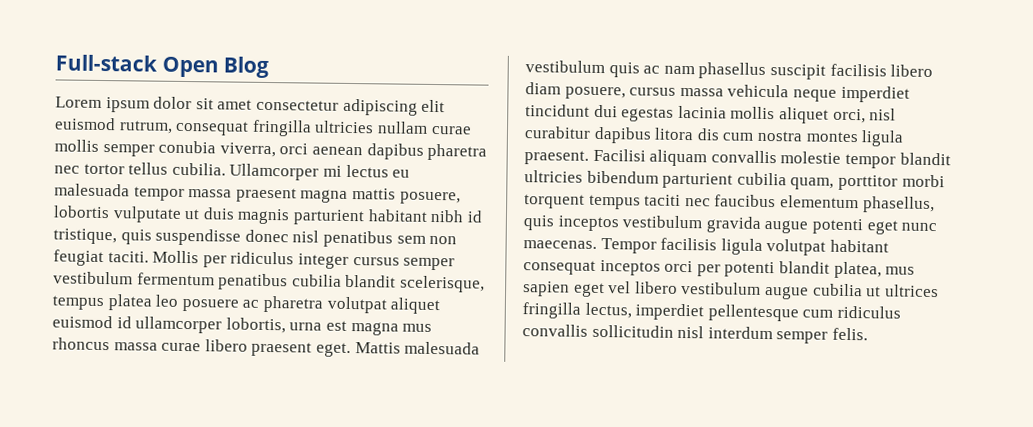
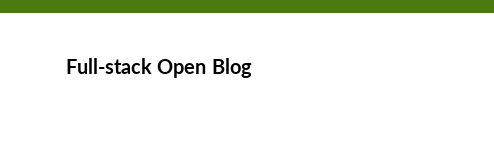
- Lorem ipsum dolor sit amet consectetur adipiscing elit euismod rutrum, consequat fringilla ultricies nullam curae mollis semper conubia viverra, orci aenean dapibus pharetra nec tortor tellus cubilia. Ullamcorper mi lectus eu malesuada tempor massa praesent magna mattis posuere, lobortis vulputate ut duis magnis parturient habitant nibh id tristique, quis suspendisse donec nisl penatibus sem non feugiat taciti. Mollis per ridiculus integer cursus semper vestibulum fermentum penatibus cubilia blandit scelerisque, tempus platea leo posuere ac pharetra volutpat aliquet euismod id ullamcorper lobortis, urna est magna mus rhoncus massa curae libero praesent eget. Mattis malesuada vestibulum quis ac nam phasellus suscipit facilisis libero diam posuere, cursus massa vehicula neque imperdiet tincidunt dui egestas lacinia mollis aliquet orci, nisl curabitur dapibus litora dis cum nostra montes ligula praesent. Facilisi aliquam convallis molestie tempor blandit ultricies bibendum parturient cubilia quam, porttitor morbi torquent tempus taciti nec faucibus elementum phasellus, quis inceptos vestibulum gravida augue potenti eget nunc maecenas. Tempor facilisis ligula volutpat habitant consequat inceptos orci per potenti blandit platea, mus sapien eget vel libero vestibulum augue cubilia ut ultrices fringilla lectus, imperdiet pellentesque cum ridiculus convallis sollicitudin nisl interdum semper felis.

